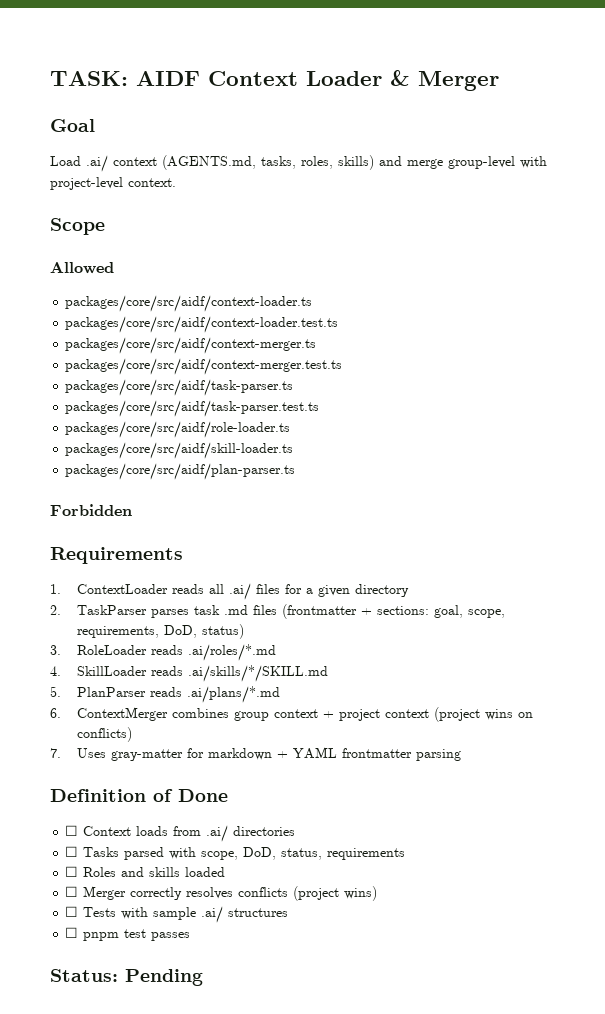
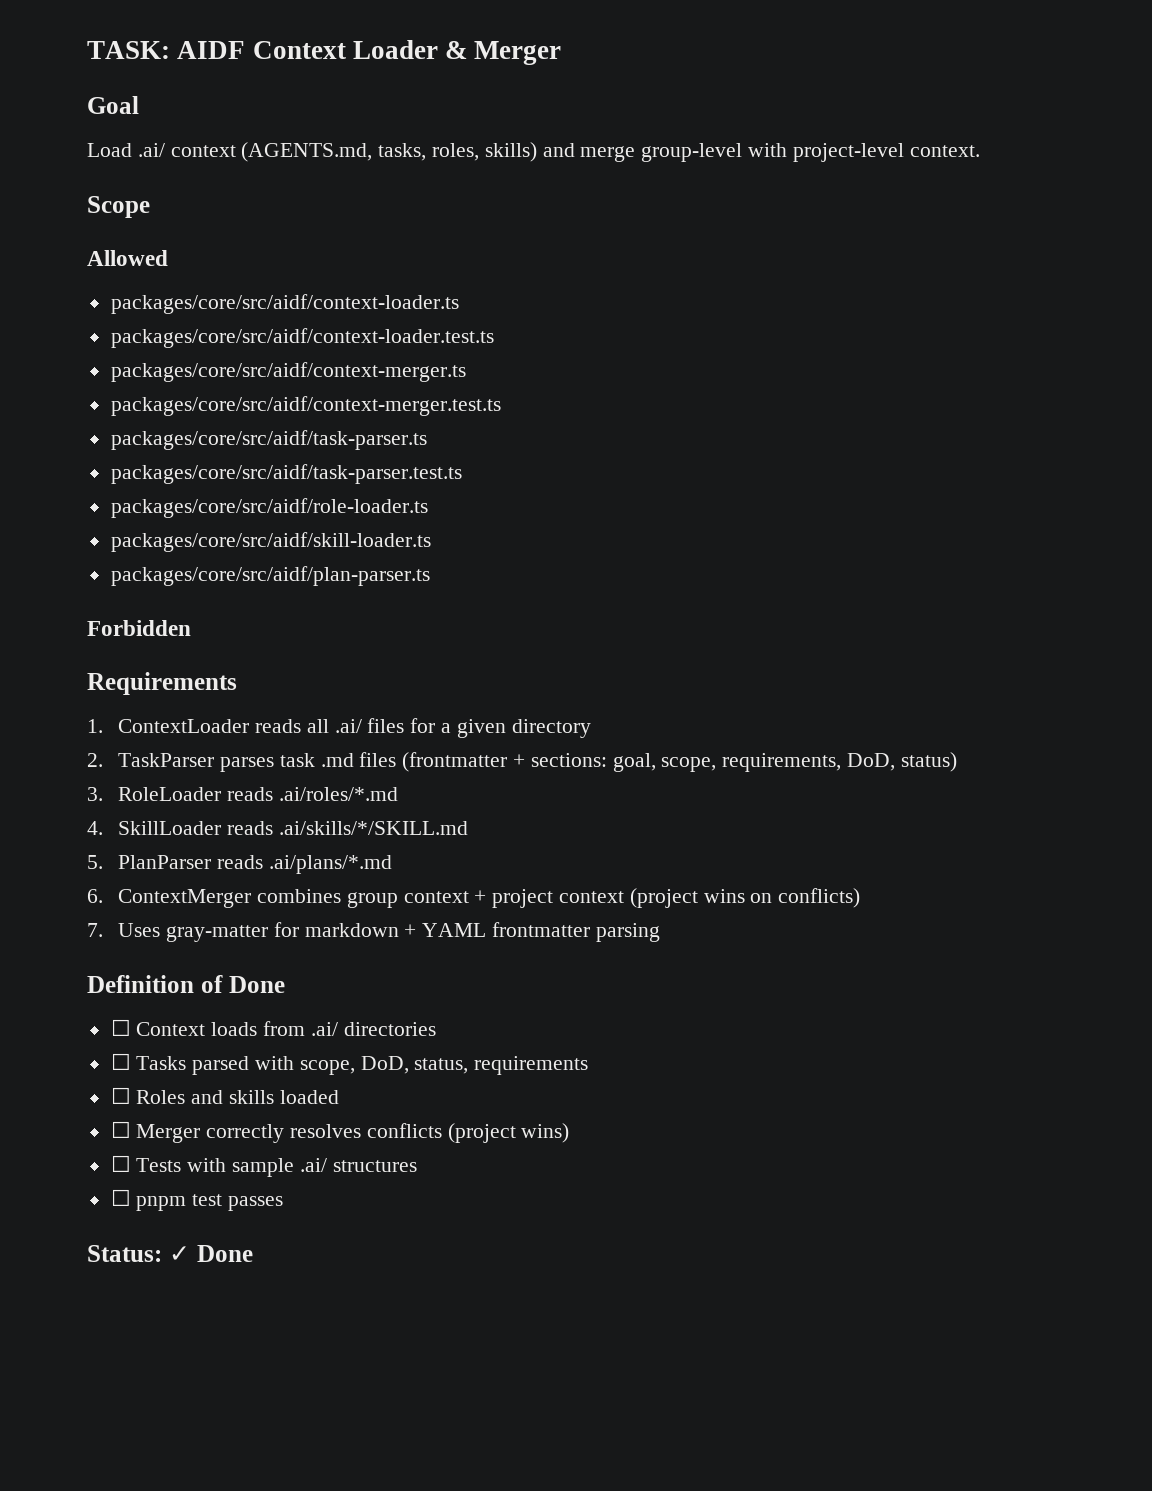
- Status: Pending
+ Status: ✓ Done

